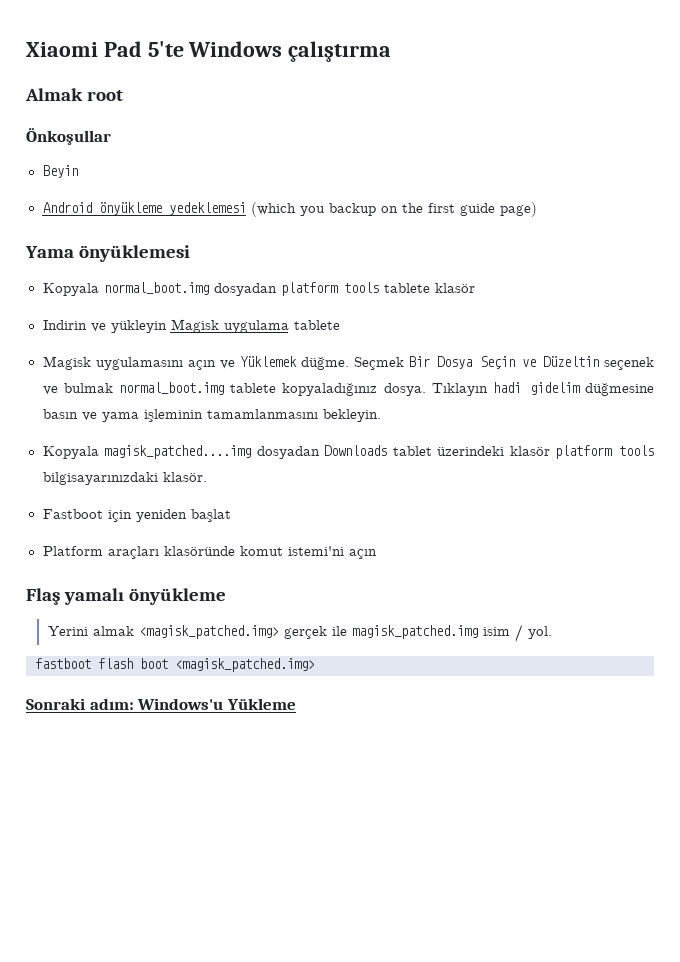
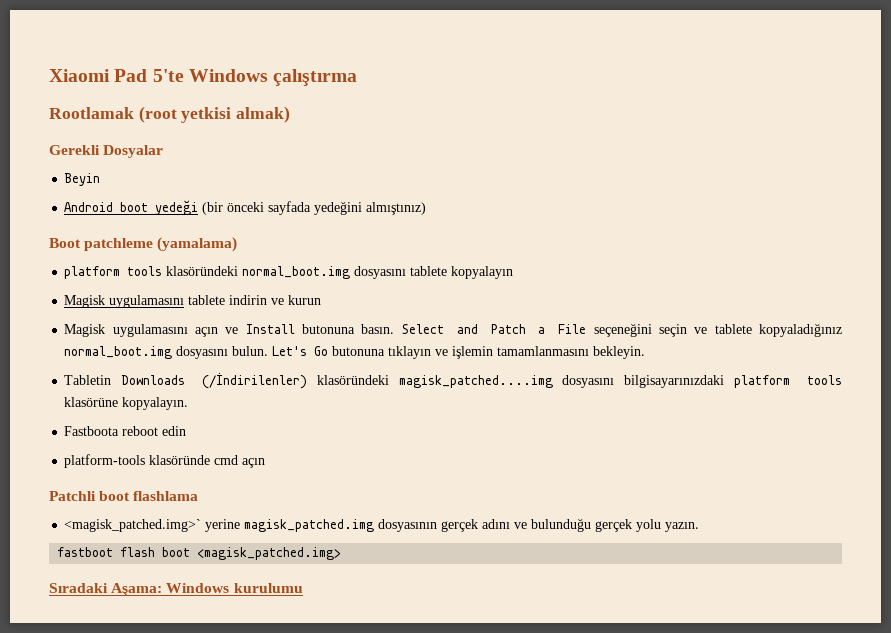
- Almak root
- Önkoşullar
+ Rootlamak (root yetkisi almak)
+ Gerekli Dosyalar
  Beyin
- Android önyükleme yedeklemesi (which you backup on the first guide page)
- Yama önyüklemesi
- Kopyala normal_boot.img dosyadan platform tools tablete klasör
- Indirin ve yükleyin Magisk uygulama tablete
- Magisk uygulamasını açın ve Yüklemek düğme. Seçmek Bir Dosya Seçin ve Düzeltin seçenek ve bulmak normal_boot.img tablete kopyaladığınız dosya. Tıklayın hadi gidelim düğmesine basın ve yama işleminin tamamlanmasını bekleyin.
- Kopyala magisk_patched....img dosyadan Downloads tablet üzerindeki klasör platform tools bilgisayarınızdaki klasör.
- Fastboot için yeniden başlat
- Platform araçları klasöründe komut istemi'ni açın
- Flaş yamalı önyükleme
- Yerini almak <magisk_patched.img> gerçek ile magisk_patched.img isim / yol.
+ Android boot yedeği (bir önceki sayfada yedeğini almıştınız)
+ Boot patchleme (yamalama)
+ platform tools klasöründeki normal_boot.img dosyasını tablete kopyalayın
+ Magisk uygulamasını tablete indirin ve kurun
+ Magisk uygulamasını açın ve Install butonuna basın. Select and Patch a File seçeneğini seçin ve tablete kopyaladığınız normal_boot.img dosyasını bulun. Let's Go butonuna tıklayın ve işlemin tamamlanmasını bekleyin.
+ Tabletin Downloads (/İndirilenler) klasöründeki magisk_patched....img dosyasını bilgisayarınızdaki platform tools klasörüne kopyalayın.
+ Fastboota reboot edin
+ platform-tools klasöründe cmd açın
+ Patchli boot flashlama
+ <magisk_patched.img>` yerine magisk_patched.img dosyasının gerçek adını ve bulunduğu gerçek yolu yazın.
- Sonraki adım: Windows'u Yükleme
+ Sıradaki Aşama: Windows kurulumu

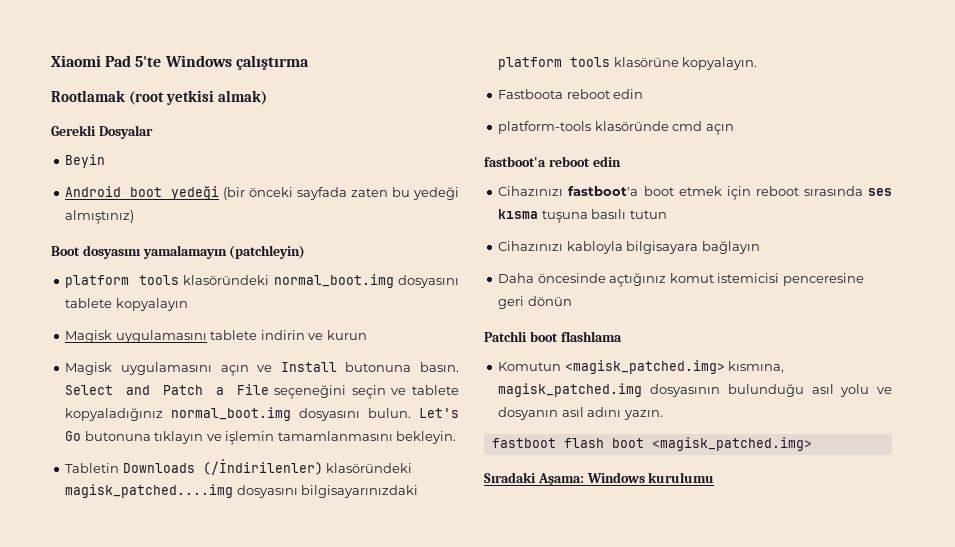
- Android boot yedeği (bir önceki sayfada yedeğini almıştınız)
+ Android boot yedeği (bir önceki sayfada zaten bu yedeği almıştınız)
- Boot patchleme (yamalama)
+ Boot dosyasını yamalamayın (patchleyin)
+ fastboot'a reboot edin
+ Cihazınızı fastboot'a boot etmek için reboot sırasında ses kısma tuşuna basılı tutun
+ Cihazınızı kabloyla bilgisayara bağlayın
+ Daha öncesinde açtığınız komut istemicisi penceresine geri dönün
  Patchli boot flashlama
- <magisk_patched.img>` yerine magisk_patched.img dosyasının gerçek adını ve bulunduğu gerçek yolu yazın.
+ Komutun <magisk_patched.img> kısmına, magisk_patched.img dosyasının bulunduğu asıl yolu ve dosyanın asıl adını yazın.

